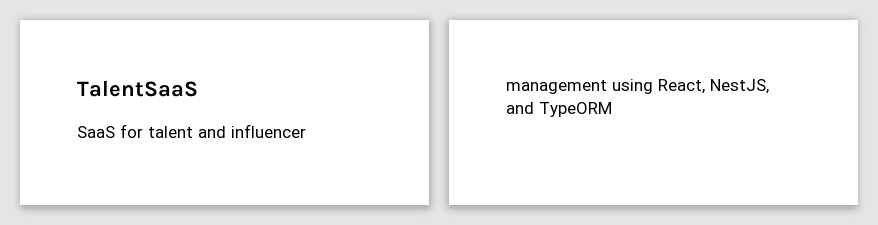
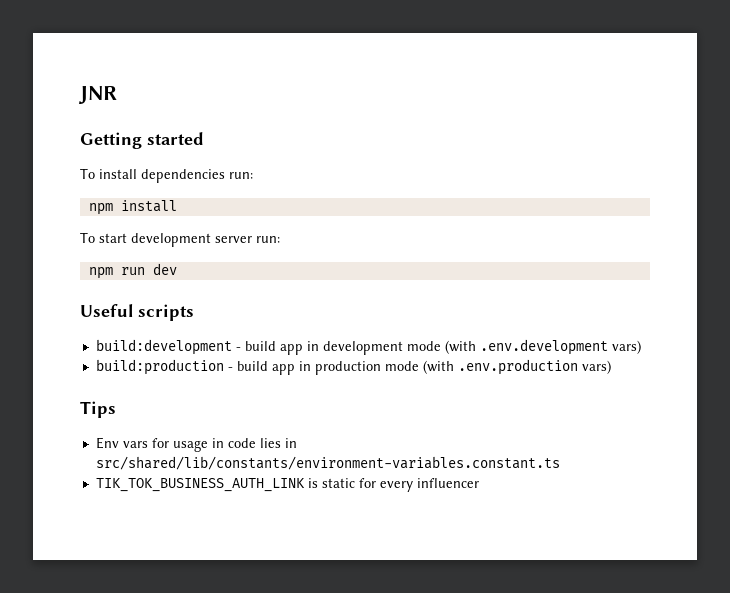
- TalentSaaS
- SaaS for talent and influencer management using React, NestJS, and TypeORM
+ JNR
+ Getting started
+ To install dependencies run:
+ npm install
+ To start development server run:
+ npm run dev
+ Useful scripts
+ build:development - build app in development mode (with .env.development vars)
+ build:production - build app in production mode (with .env.production vars)
+ Tips
+ Env vars for usage in code lies in src/shared/lib/constants/environment-variables.constant.ts
+ TIK_TOK_BUSINESS_AUTH_LINK is static for every influencer

